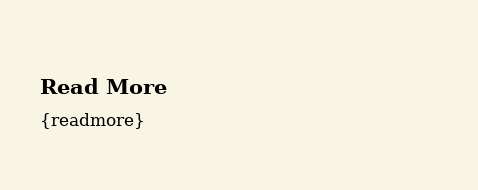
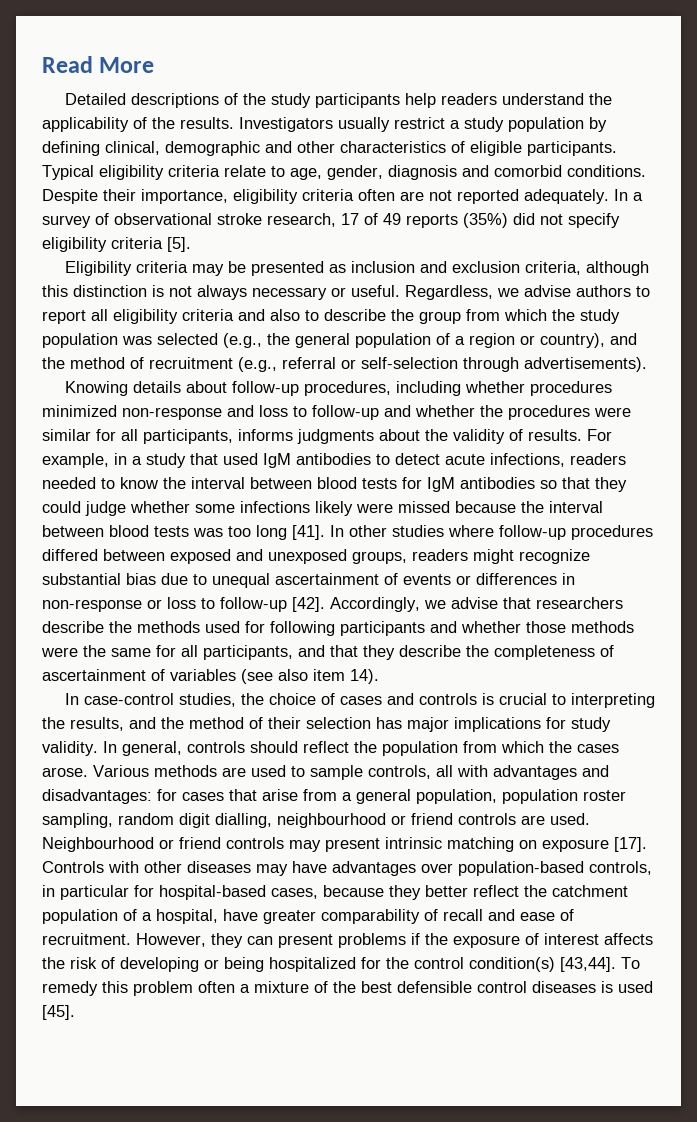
- {readmore}
+ Detailed descriptions of the study participants help readers understand the applicability of the results. Investigators usually restrict a study population by defining clinical, demographic and other characteristics of eligible participants. Typical eligibility criteria relate to age, gender, diagnosis and comorbid conditions. Despite their importance, eligibility criteria often are not reported adequately. In a survey of observational stroke research, 17 of 49 reports (35%) did not specify eligibility criteria [5].
+ Eligibility criteria may be presented as inclusion and exclusion criteria, although this distinction is not always necessary or useful. Regardless, we advise authors to report all eligibility criteria and also to describe the group from which the study population was selected (e.g., the general population of a region or country), and the method of recruitment (e.g., referral or self-selection through advertisements).
+ Knowing details about follow-up procedures, including whether procedures minimized non-response and loss to follow-up and whether the procedures were similar for all participants, informs judgments about the validity of results. For example, in a study that used IgM antibodies to detect acute infections, readers needed to know the interval between blood tests for IgM antibodies so that they could judge whether some infections likely were missed because the interval between blood tests was too long [41]. In other studies where follow-up procedures differed between exposed and unexposed groups, readers might recognize substantial bias due to unequal ascertainment of events or differences in non-response or loss to follow-up [42]. Accordingly, we advise that researchers describe the methods used for following participants and whether those methods were the same for all participants, and that they describe the completeness of ascertainment of variables (see also item 14).
+ In case-control studies, the choice of cases and controls is crucial to interpreting the results, and the method of their selection has major implications for study validity. In general, controls should reflect the population from which the cases arose. Various methods are used to sample controls, all with advantages and disadvantages: for cases that arise from a general population, population roster sampling, random digit dialling, neighbourhood or friend controls are used. Neighbourhood or friend controls may present intrinsic matching on exposure [17]. Controls with other diseases may have advantages over population-based controls, in particular for hospital-based cases, because they better reflect the catchment population of a hospital, have greater comparability of recall and ease of recruitment. However, they can present problems if the exposure of interest affects the risk of developing or being hospitalized for the control condition(s) [43,44]. To remedy this problem often a mixture of the best defensible control diseases is used [45].

